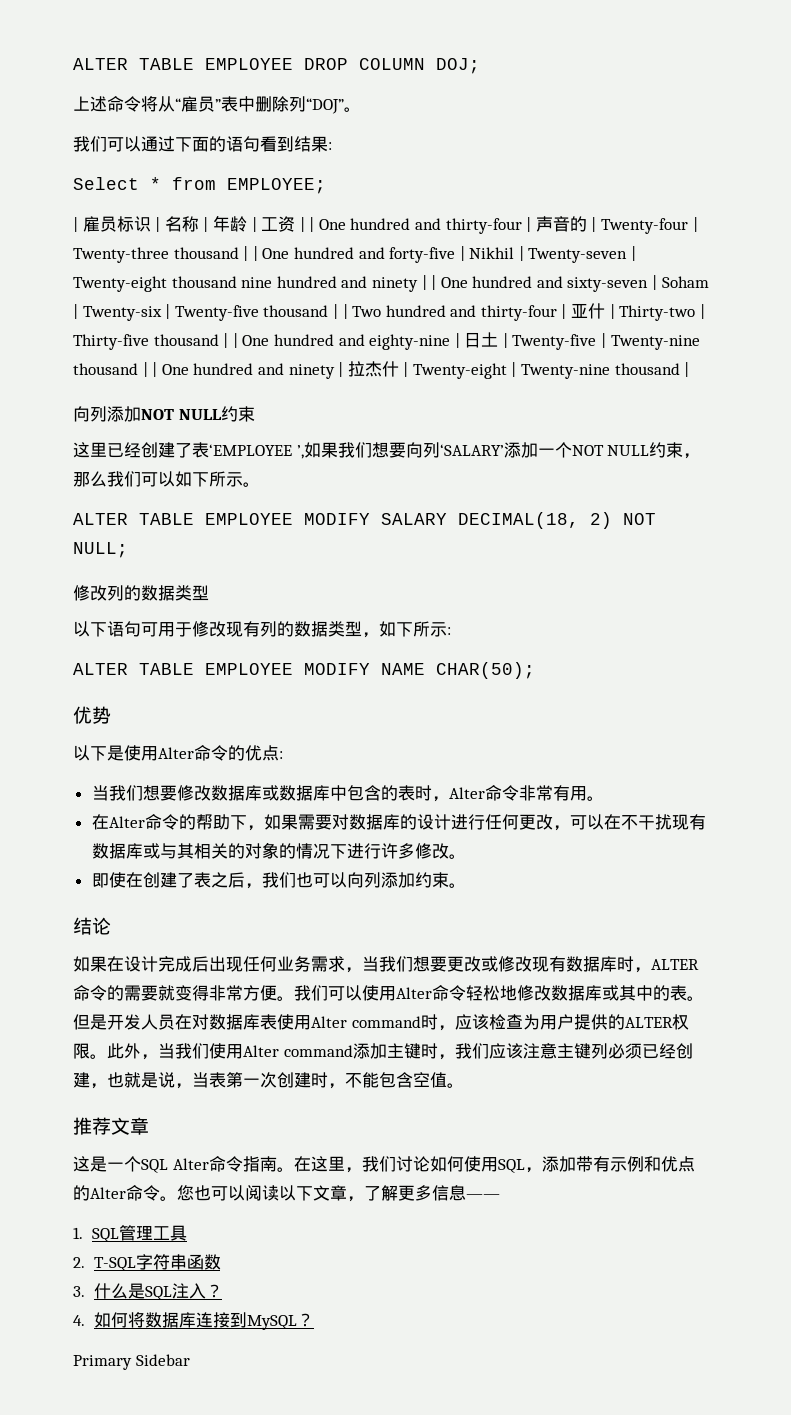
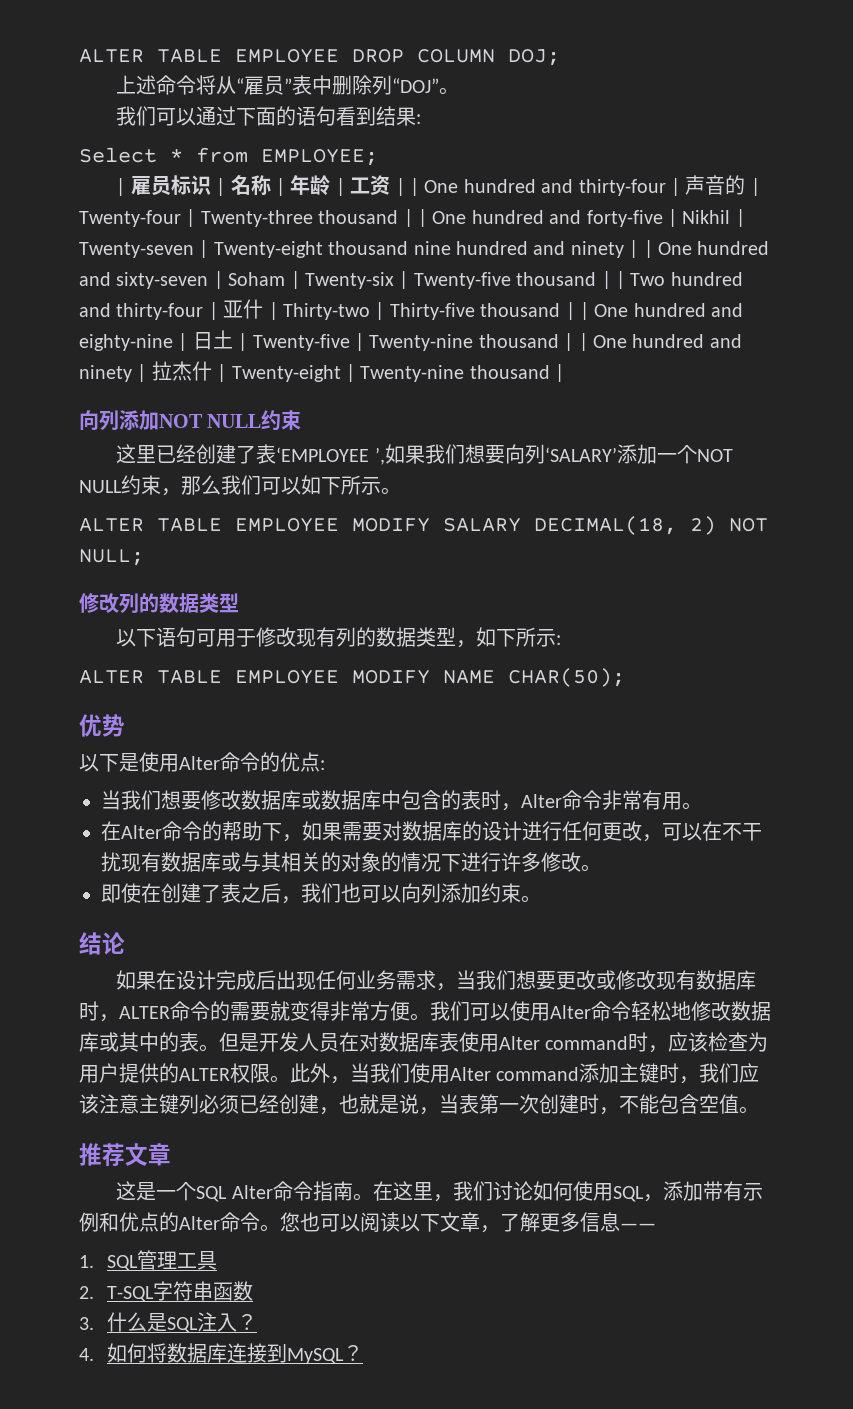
- Primary Sidebar

